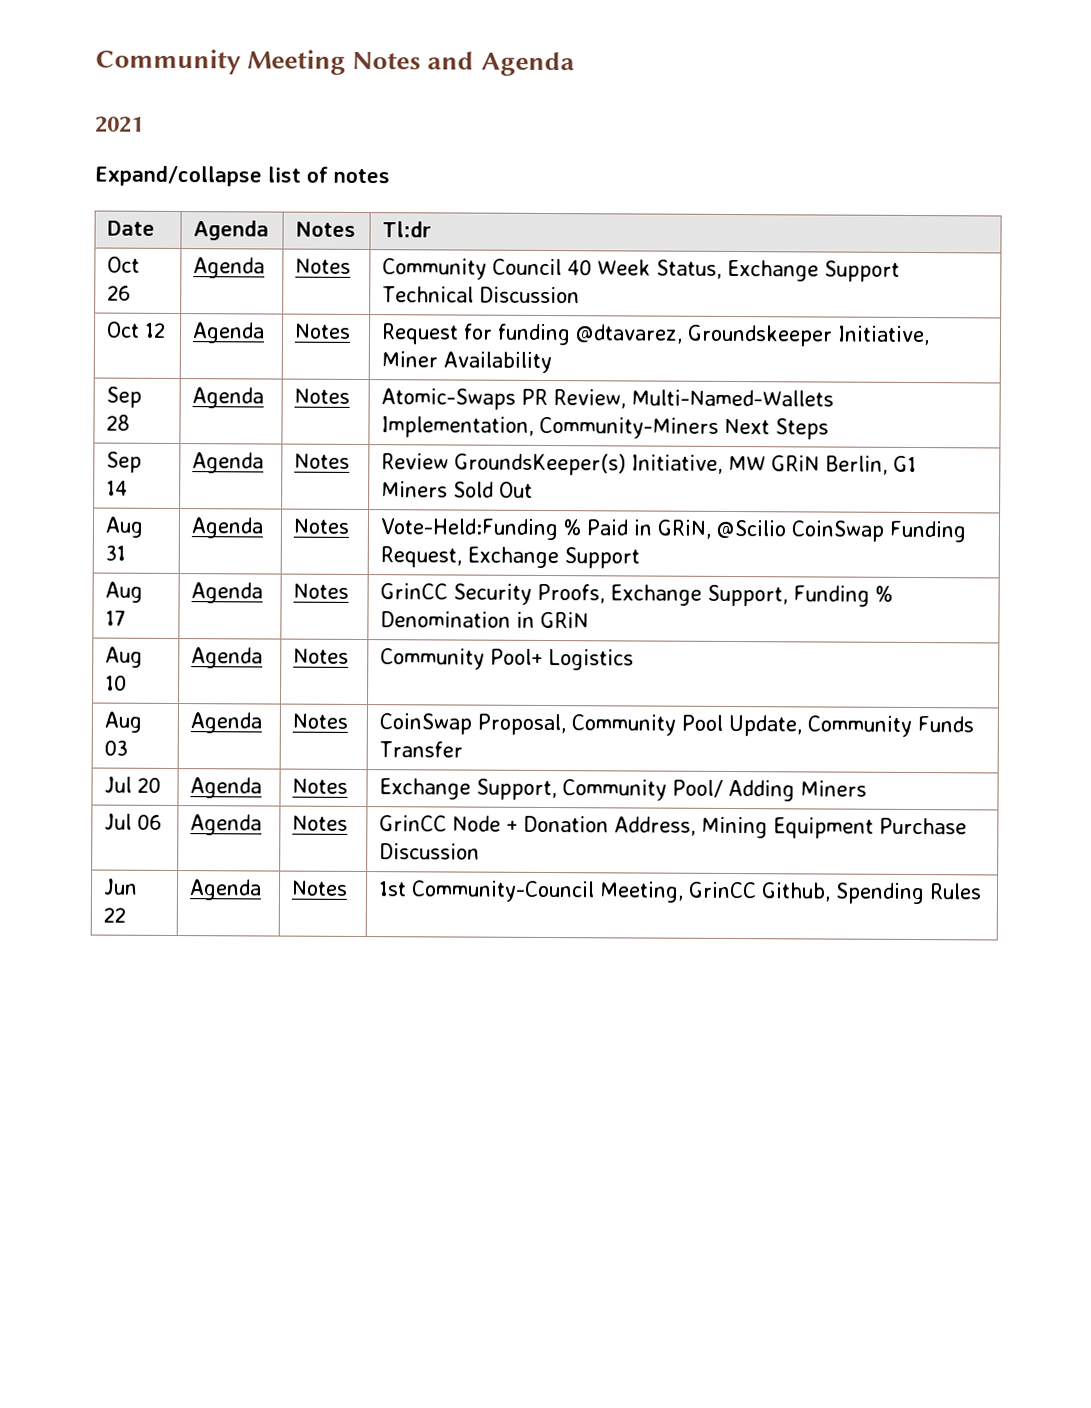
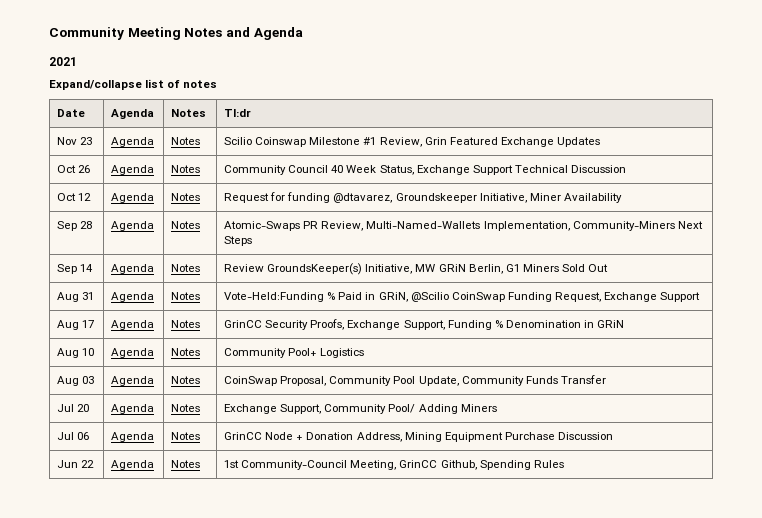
+ Nov 23 | Agenda | Notes | Scilio Coinswap Milestone #1 Review, Grin Featured Exchange Updates

